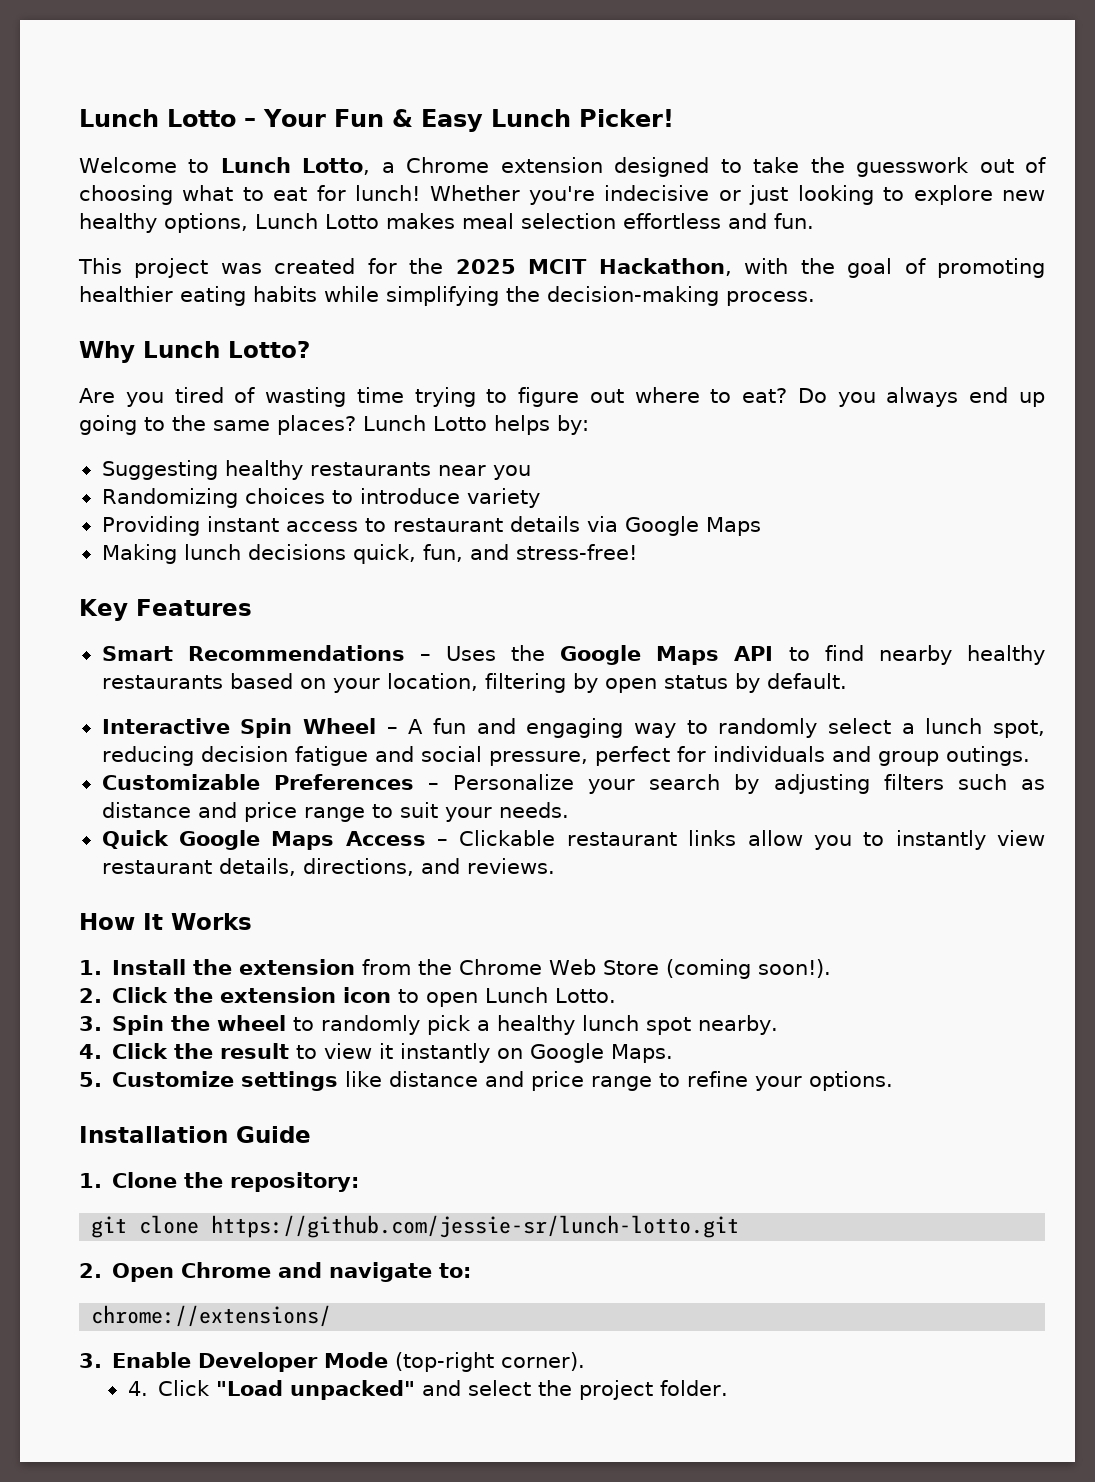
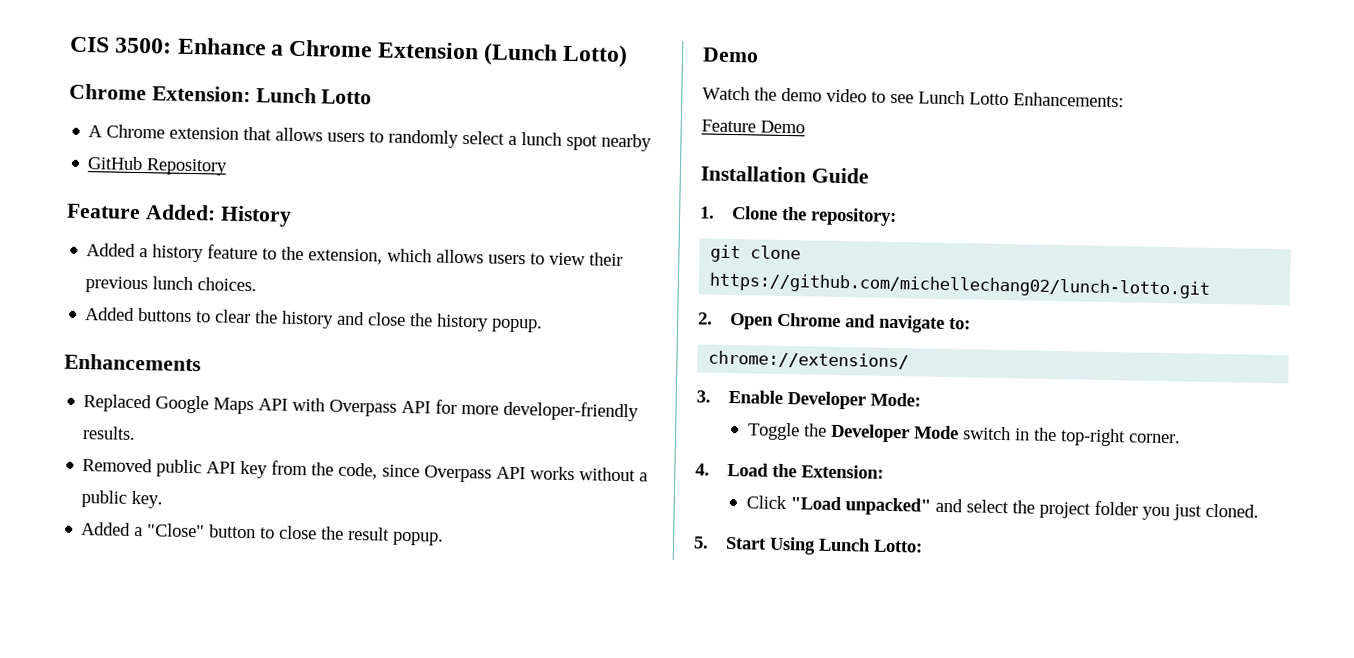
- Lunch Lotto – Your Fun & Easy Lunch Picker!
- Welcome to Lunch Lotto, a Chrome extension designed to take the guesswork out of choosing what to eat for lunch! Whether you're indecisive or just looking to explore new healthy options, Lunch Lotto makes meal selection effortless and fun.
- This project was created for the 2025 MCIT Hackathon, with the goal of promoting healthier eating habits while simplifying the decision-making process.
- Why Lunch Lotto?
- Are you tired of wasting time trying to figure out where to eat? Do you always end up going to the same places? Lunch Lotto helps by:
- Suggesting healthy restaurants near you
- Randomizing choices to introduce variety
- Providing instant access to restaurant details via Google Maps
- Making lunch decisions quick, fun, and stress-free!
- Key Features
- Smart Recommendations – Uses the Google Maps API to find nearby healthy restaurants based on your location, filtering by open status by default.
- Interactive Spin Wheel – A fun and engaging way to randomly select a lunch spot, reducing decision fatigue and social pressure, perfect for individuals and group outings.
- Customizable Preferences – Personalize your search by adjusting filters such as distance and price range to suit your needs.
- Quick Google Maps Access – Clickable restaurant links allow you to instantly view restaurant details, directions, and reviews.
- How It Works
- 1. Install the extension from the Chrome Web Store (coming soon!).
- 2. Click the extension icon to open Lunch Lotto.
- 3. Spin the wheel to randomly pick a healthy lunch spot nearby.
- 4. Click the result to view it instantly on Google Maps.
- 5. Customize settings like distance and price range to refine your options.
+ CIS 3500: Enhance a Chrome Extension (Lunch Lotto)
+ Chrome Extension: Lunch Lotto
+ A Chrome extension that allows users to randomly select a lunch spot nearby
+ GitHub Repository
+ Feature Added: History
+ Added a history feature to the extension, which allows users to view their previous lunch choices.
+ Added buttons to clear the history and close the history popup.
+ Enhancements
+ Replaced Google Maps API with Overpass API for more developer-friendly results.
+ Removed public API key from the code, since Overpass API works without a public key.
+ Added a "Close" button to close the result popup.
+ Demo
+ Watch the demo video to see Lunch Lotto Enhancements:
+ Feature Demo
- git clone https://github.com/jessie-sr/lunch-lotto.git
+ git clone https://github.com/michellechang02/lunch-lotto.git
- 3. Enable Developer Mode (top-right corner).
- 4. Click "Load unpacked" and select the project folder.
+ 3. Enable Developer Mode:
+ Toggle the Developer Mode switch in the top-right corner.
+ 4. Load the Extension:
+ Click "Load unpacked" and select the project folder you just cloned.
+ 5. Start Using Lunch Lotto:

